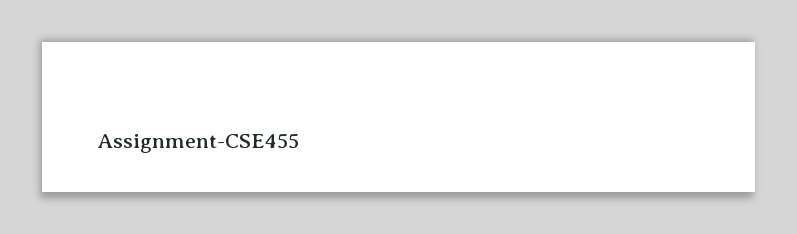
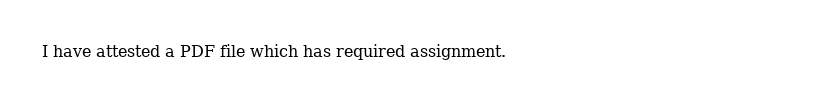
- Assignment-CSE455
+ I have attested a PDF file which has required assignment.

